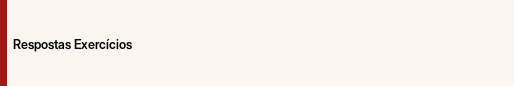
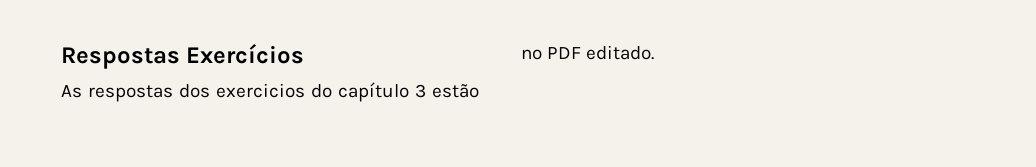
+ As respostas dos exercicios do capítulo 3 estão no PDF editado.

